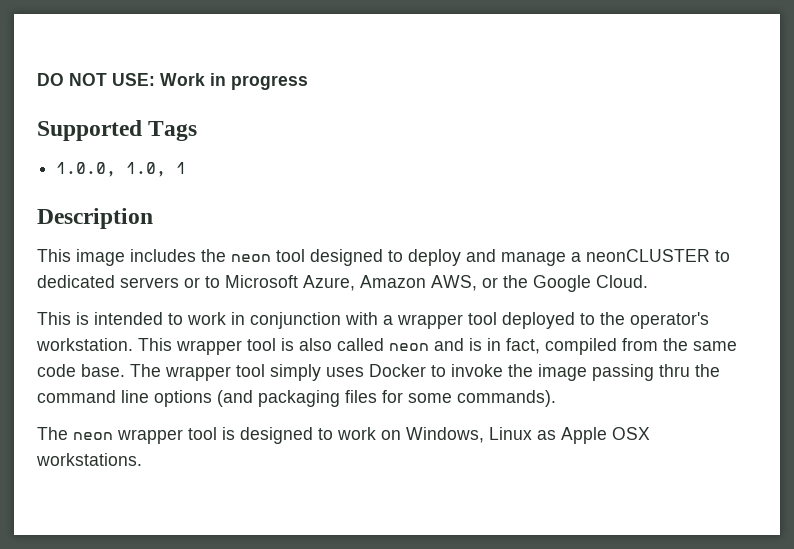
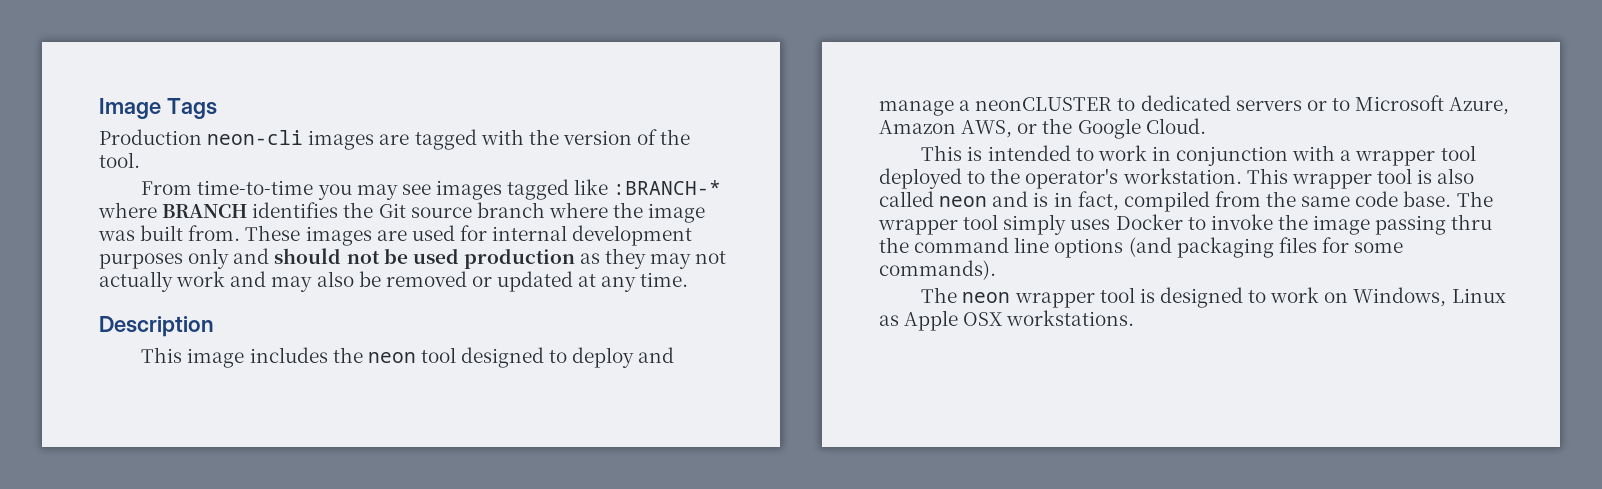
- DO NOT USE: Work in progress
- Supported Tags
- 1.0.0, 1.0, 1
+ Image Tags
+ Production neon-cli images are tagged with the version of the tool.
+ From time-to-time you may see images tagged like :BRANCH-* where BRANCH identifies the Git source branch where the image was built from. These images are used for internal development purposes only and should not be used production as they may not actually work and may also be removed or updated at any time.

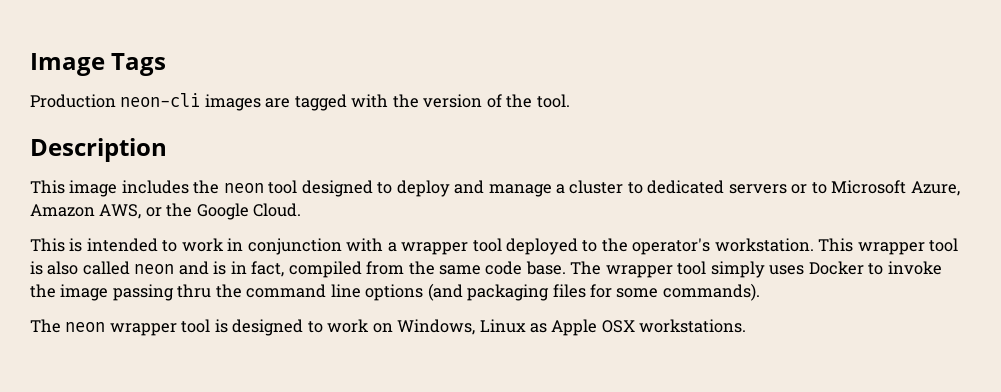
- From time-to-time you may see images tagged like :BRANCH-* where BRANCH identifies the Git source branch where the image was built from. These images are used for internal development purposes only and should not be used production as they may not actually work and may also be removed or updated at any time.
- This image includes the neon tool designed to deploy and manage a neonCLUSTER to dedicated servers or to Microsoft Azure, Amazon AWS, or the Google Cloud.
+ This image includes the neon tool designed to deploy and manage a cluster to dedicated servers or to Microsoft Azure, Amazon AWS, or the Google Cloud.

